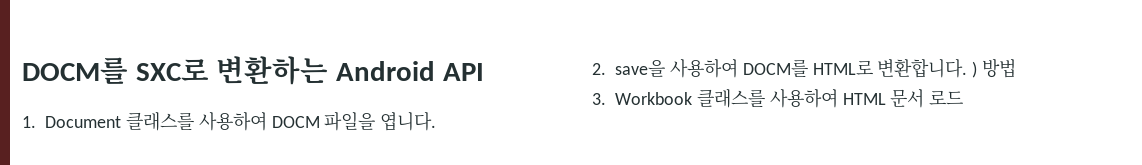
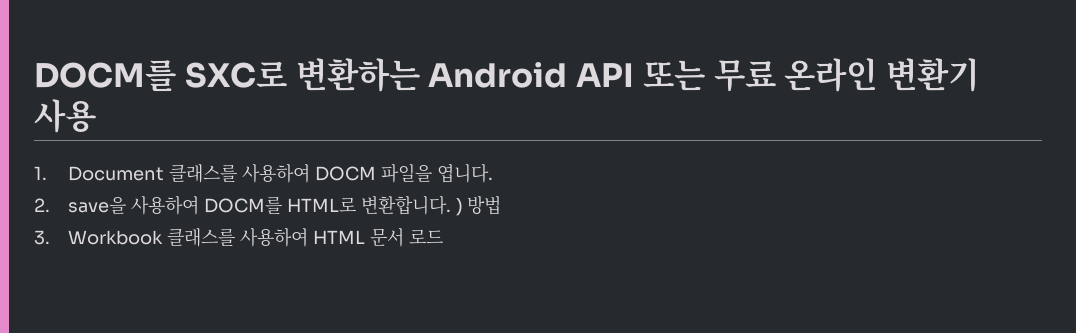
- DOCM를 SXC로 변환하는 Android API
+ DOCM를 SXC로 변환하는 Android API 또는 무료 온라인 변환기 사용

